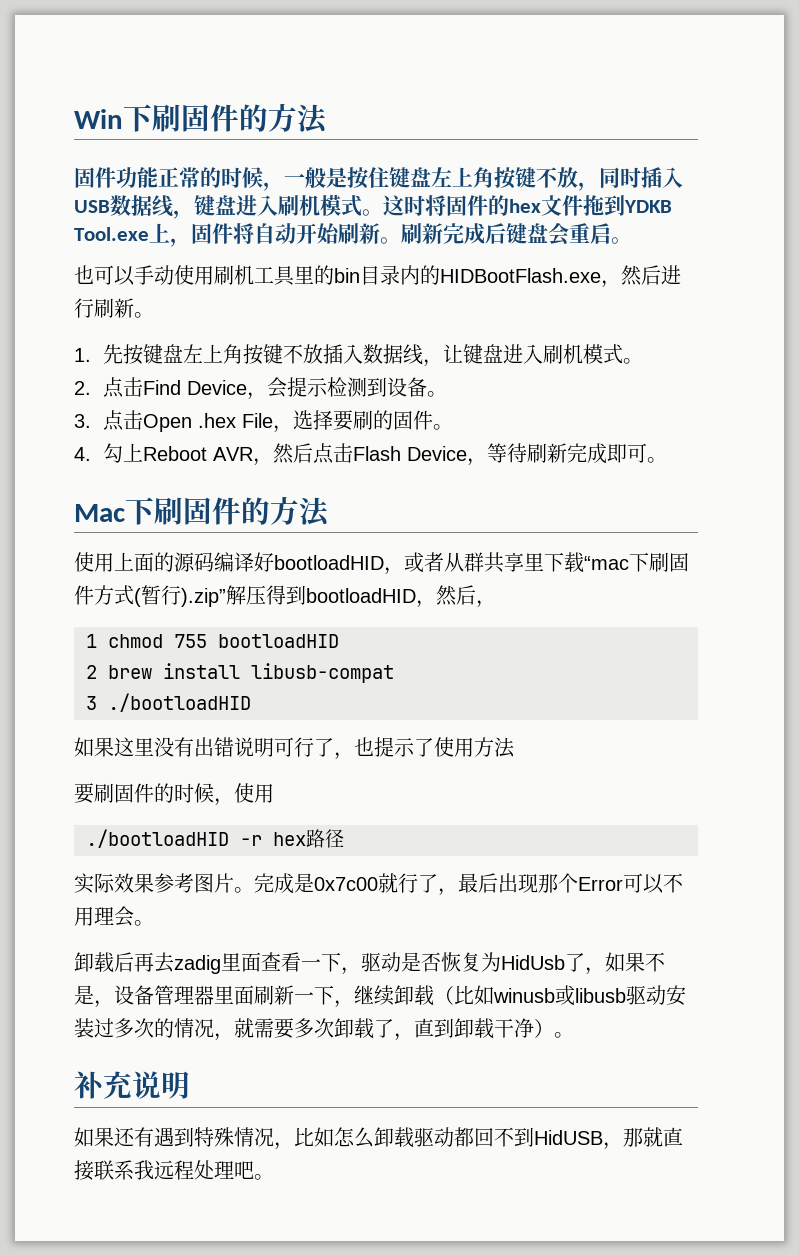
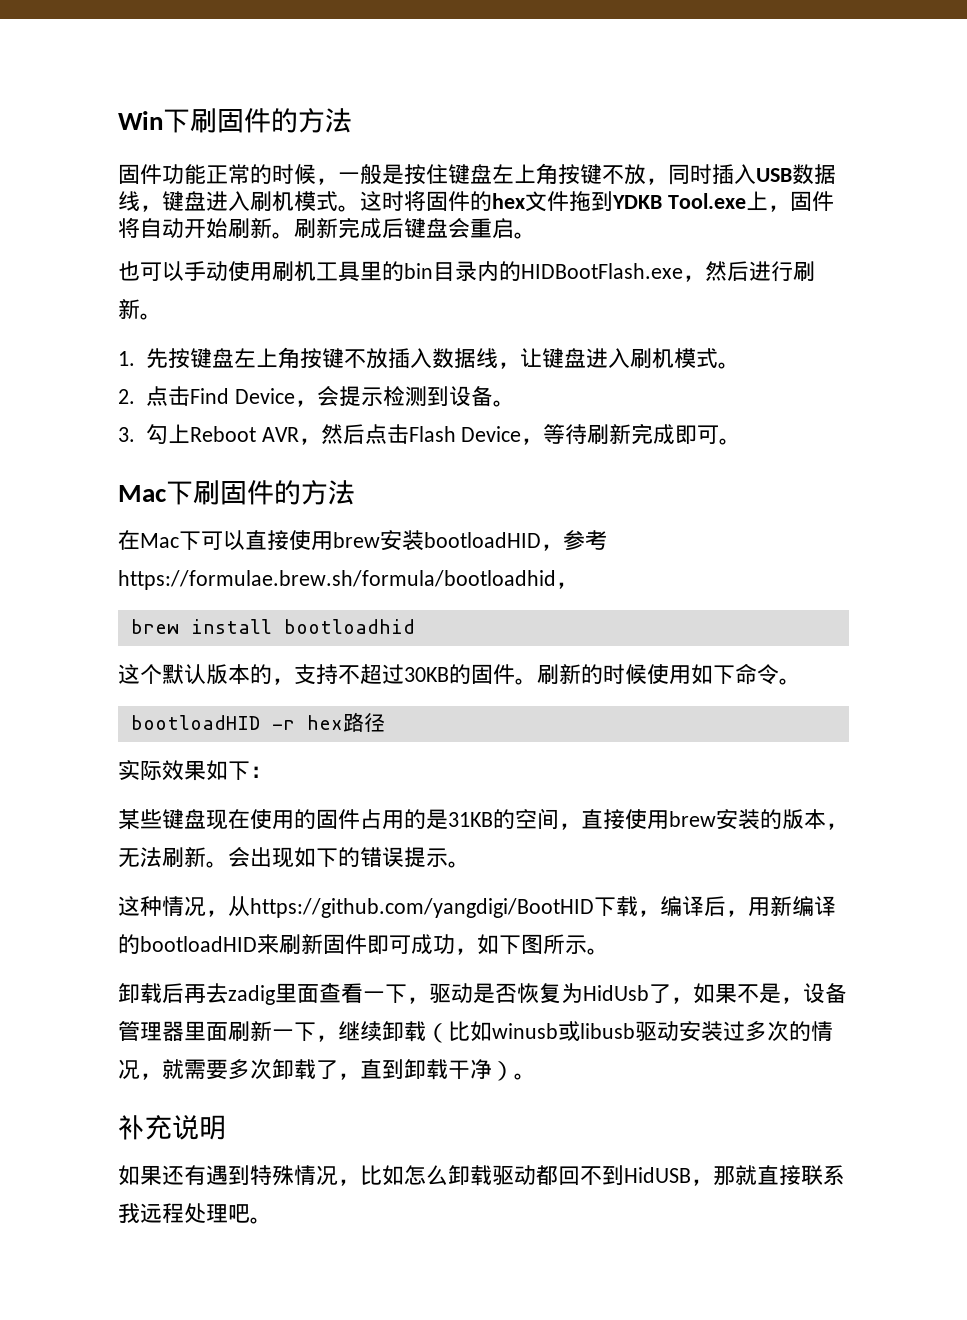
- 3.点击Open .hex File，选择要刷的固件。
- 4.勾上Reboot AVR，然后点击Flash Device，等待刷新完成即可。
+ 3.勾上Reboot AVR，然后点击Flash Device，等待刷新完成即可。
- 使用上面的源码编译好bootloadHID，或者从群共享里下载“mac下刷固件方式(暂行).zip”解压得到bootloadHID，然后，
- 1 chmod 755 bootloadHID
- 2 brew install libusb-compat
- 3 ./bootloadHID
- 如果这里没有出错说明可行了，也提示了使用方法
- 要刷固件的时候，使用
- ./bootloadHID -r hex路径
+ 在Mac下可以直接使用brew安装bootloadHID，参考https://formulae.brew.sh/formula/bootloadhid，
+ brew install bootloadhid
+ 这个默认版本的，支持不超过30KB的固件。刷新的时候使用如下命令。
+ bootloadHID -r hex路径
- 实际效果参考图片。完成是0x7c00就行了，最后出现那个Error可以不用理会。
+ 实际效果如下：
+ 某些键盘现在使用的固件占用的是31KB的空间，直接使用brew安装的版本，无法刷新。会出现如下的错误提示。
+ 这种情况，从https://github.com/yangdigi/BootHID下载，编译后，用新编译的bootloadHID来刷新固件即可成功，如下图所示。

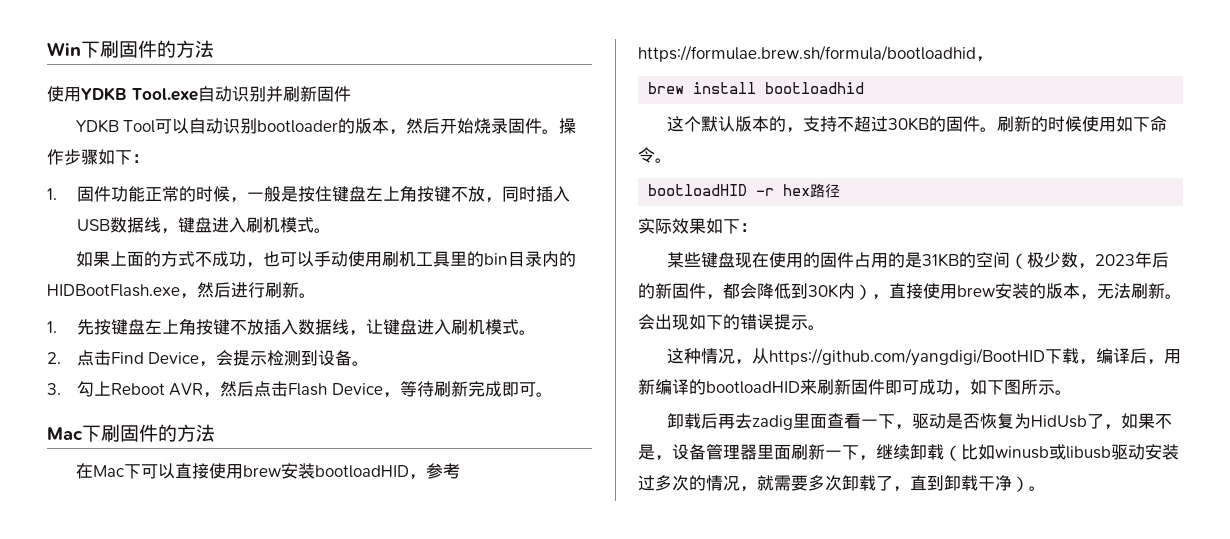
- 固件功能正常的时候，一般是按住键盘左上角按键不放，同时插入USB数据线，键盘进入刷机模式。这时将固件的hex文件拖到YDKB Tool.exe上，固件将自动开始刷新。刷新完成后键盘会重启。
- 也可以手动使用刷机工具里的bin目录内的HIDBootFlash.exe，然后进行刷新。
+ 使用YDKB Tool.exe自动识别并刷新固件
+ YDKB Tool可以自动识别bootloader的版本，然后开始烧录固件。操作步骤如下：
+ 1.固件功能正常的时候，一般是按住键盘左上角按键不放，同时插入USB数据线，键盘进入刷机模式。
+ 如果上面的方式不成功，也可以手动使用刷机工具里的bin目录内的HIDBootFlash.exe，然后进行刷新。
- 某些键盘现在使用的固件占用的是31KB的空间，直接使用brew安装的版本，无法刷新。
+ 某些键盘现在使用的固件占用的是31KB的空间（极少数，2023年后的新固件，都会降低到30K内），直接使用brew安装的版本，无法刷新。
- 补充说明
- 如果还有遇到特殊情况，比如怎么卸载驱动都回不到HidUSB，那就直接联系我远程处理吧。

